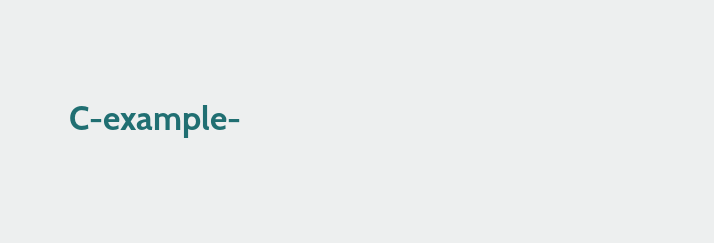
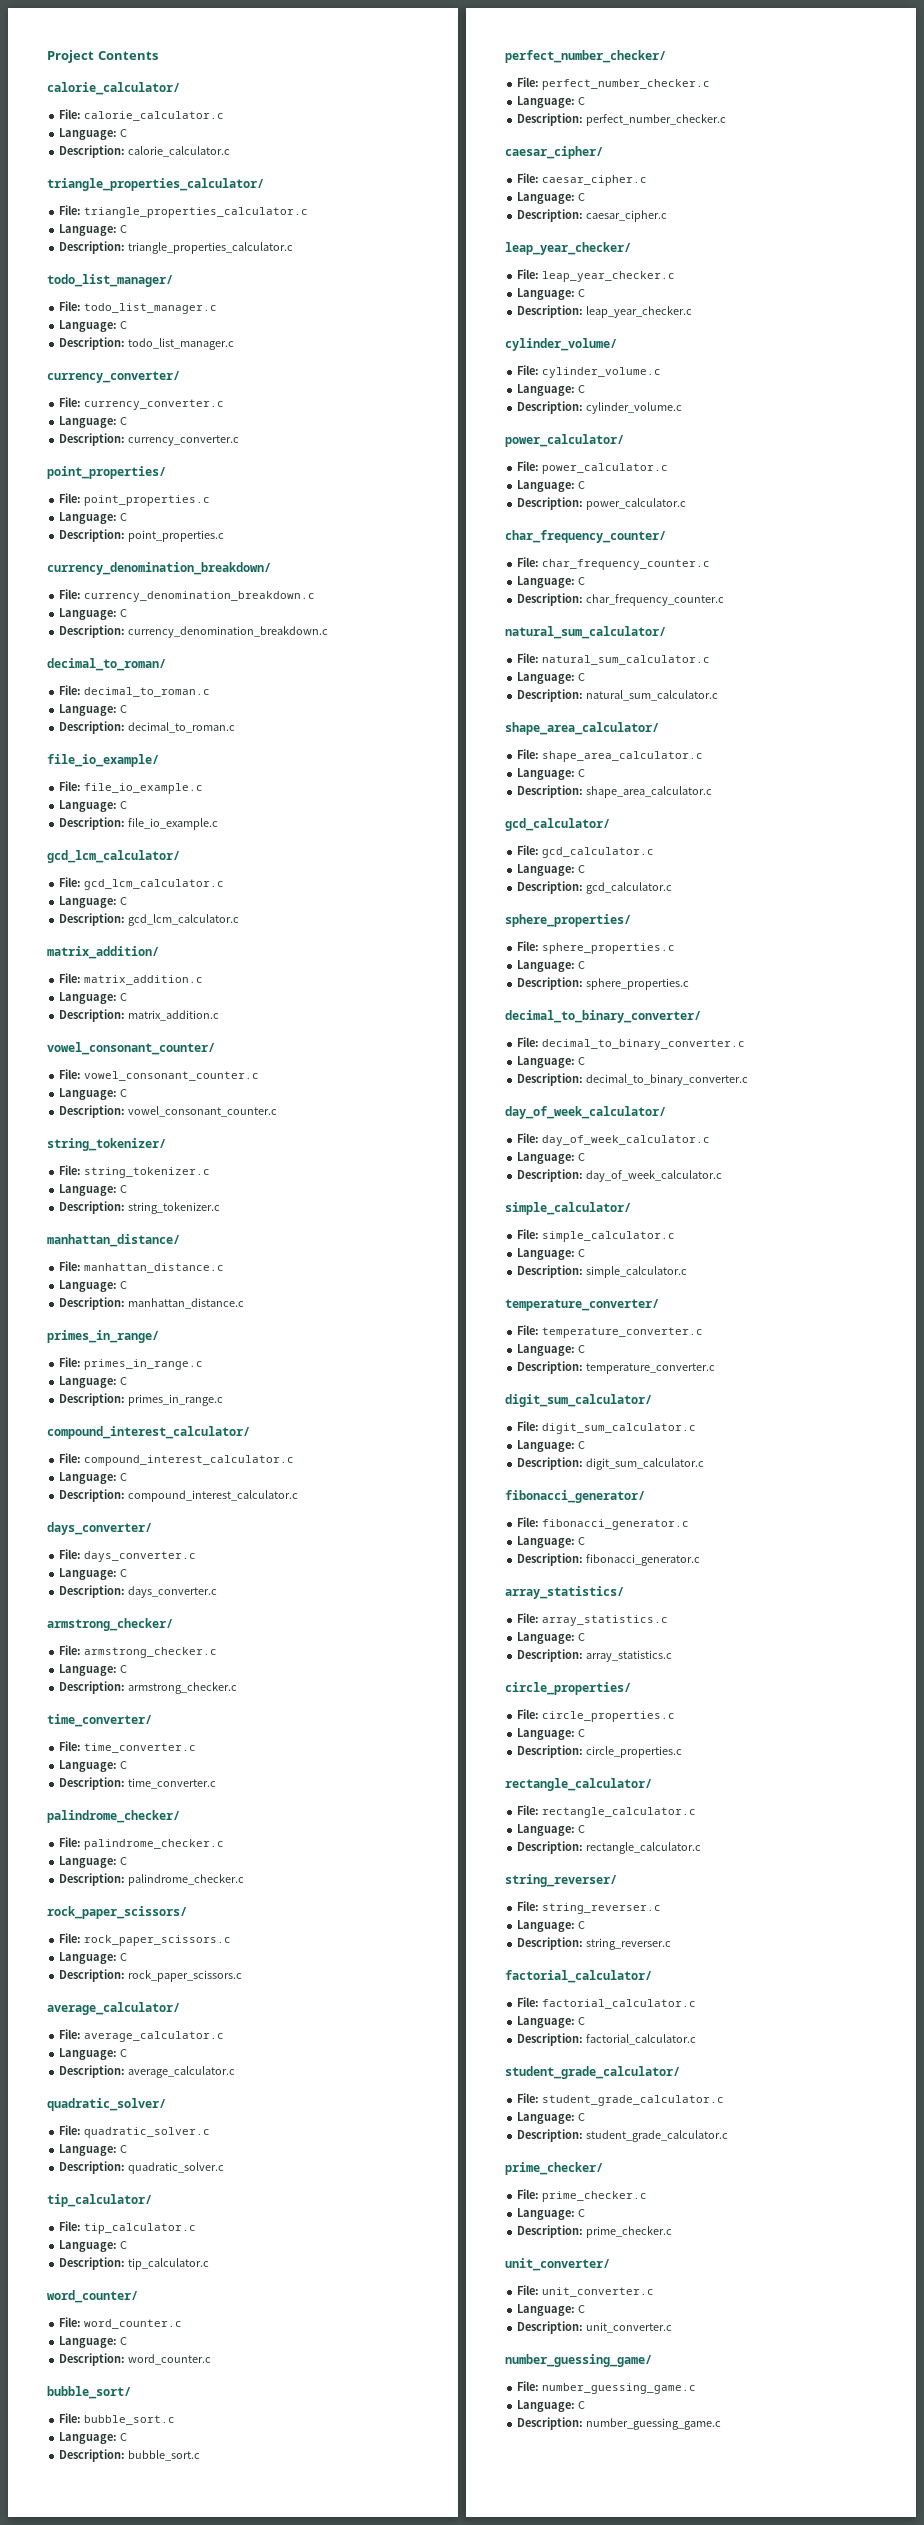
- C-example-
+ Project Contents
+ calorie_calculator/
+ File: calorie_calculator.c
+ Language: C
+ Description: calorie_calculator.c
+ triangle_properties_calculator/
+ File: triangle_properties_calculator.c
+ Language: C
+ Description: triangle_properties_calculator.c
+ todo_list_manager/
+ File: todo_list_manager.c
+ Language: C
+ Description: todo_list_manager.c
+ currency_converter/
+ File: currency_converter.c
+ Language: C
+ Description: currency_converter.c
+ point_properties/
+ File: point_properties.c
+ Language: C
+ Description: point_properties.c
+ currency_denomination_breakdown/
+ File: currency_denomination_breakdown.c
+ Language: C
+ Description: currency_denomination_breakdown.c
+ decimal_to_roman/
+ File: decimal_to_roman.c
+ Language: C
+ Description: decimal_to_roman.c
+ file_io_example/
+ File: file_io_example.c
+ Language: C
+ Description: file_io_example.c
+ gcd_lcm_calculator/
+ File: gcd_lcm_calculator.c
+ Language: C
+ Description: gcd_lcm_calculator.c
+ matrix_addition/
+ File: matrix_addition.c
+ Language: C
+ Description: matrix_addition.c
+ vowel_consonant_counter/
+ File: vowel_consonant_counter.c
+ Language: C
+ Description: vowel_consonant_counter.c
+ string_tokenizer/
+ File: string_tokenizer.c
+ Language: C
+ Description: string_tokenizer.c
+ manhattan_distance/
+ File: manhattan_distance.c
+ Language: C
+ Description: manhattan_distance.c
+ primes_in_range/
+ File: primes_in_range.c
+ Language: C
+ Description: primes_in_range.c
+ compound_interest_calculator/
+ File: compound_interest_calculator.c
+ Language: C
+ Description: compound_interest_calculator.c
+ days_converter/
+ File: days_converter.c
+ Language: C
+ Description: days_converter.c
+ armstrong_checker/
+ File: armstrong_checker.c
+ Language: C
+ Description: armstrong_checker.c
+ time_converter/
+ File: time_converter.c
+ Language: C
+ Description: time_converter.c
+ palindrome_checker/
+ File: palindrome_checker.c
+ Language: C
+ Description: palindrome_checker.c
+ rock_paper_scissors/
+ File: rock_paper_scissors.c
+ Language: C
+ Description: rock_paper_scissors.c
+ average_calculator/
+ File: average_calculator.c
+ Language: C
+ Description: average_calculator.c
+ quadratic_solver/
+ File: quadratic_solver.c
+ Language: C
+ Description: quadratic_solver.c
+ tip_calculator/
+ File: tip_calculator.c
+ Language: C
+ Description: tip_calculator.c
+ word_counter/
+ File: word_counter.c
+ Language: C
+ Description: word_counter.c
+ bubble_sort/
+ File: bubble_sort.c
+ Language: C
+ Description: bubble_sort.c
+ perfect_number_checker/
+ File: perfect_number_checker.c
+ Language: C
+ Description: perfect_number_checker.c
+ caesar_cipher/
+ File: caesar_cipher.c
+ Language: C
+ Description: caesar_cipher.c
+ leap_year_checker/
+ File: leap_year_checker.c
+ Language: C
+ Description: leap_year_checker.c
+ cylinder_volume/
+ File: cylinder_volume.c
+ Language: C
+ Description: cylinder_volume.c
+ power_calculator/
+ File: power_calculator.c
+ Language: C
+ Description: power_calculator.c
+ char_frequency_counter/
+ File: char_frequency_counter.c
+ Language: C
+ Description: char_frequency_counter.c
+ natural_sum_calculator/
+ File: natural_sum_calculator.c
+ Language: C
+ Description: natural_sum_calculator.c
+ shape_area_calculator/
+ File: shape_area_calculator.c
+ Language: C
+ Description: shape_area_calculator.c
+ gcd_calculator/
+ File: gcd_calculator.c
+ Language: C
+ Description: gcd_calculator.c
+ sphere_properties/
+ File: sphere_properties.c
+ Language: C
+ Description: sphere_properties.c
+ decimal_to_binary_converter/
+ File: decimal_to_binary_converter.c
+ Language: C
+ Description: decimal_to_binary_converter.c
+ day_of_week_calculator/
+ File: day_of_week_calculator.c
+ Language: C
+ Description: day_of_week_calculator.c
+ simple_calculator/
+ File: simple_calculator.c
+ Language: C
+ Description: simple_calculator.c
+ temperature_converter/
+ File: temperature_converter.c
+ Language: C
+ Description: temperature_converter.c
+ digit_sum_calculator/
+ File: digit_sum_calculator.c
+ Language: C
+ Description: digit_sum_calculator.c
+ fibonacci_generator/
+ File: fibonacci_generator.c
+ Language: C
+ Description: fibonacci_generator.c
+ array_statistics/
+ File: array_statistics.c
+ Language: C
+ Description: array_statistics.c
+ circle_properties/
+ File: circle_properties.c
+ Language: C
+ Description: circle_properties.c
+ rectangle_calculator/
+ File: rectangle_calculator.c
+ Language: C
+ Description: rectangle_calculator.c
+ string_reverser/
+ File: string_reverser.c
+ Language: C
+ Description: string_reverser.c
+ factorial_calculator/
+ File: factorial_calculator.c
+ Language: C
+ Description: factorial_calculator.c
+ student_grade_calculator/
+ File: student_grade_calculator.c
+ Language: C
+ Description: student_grade_calculator.c
+ prime_checker/
+ File: prime_checker.c
+ Language: C
+ Description: prime_checker.c
+ unit_converter/
+ File: unit_converter.c
+ Language: C
+ Description: unit_converter.c
+ number_guessing_game/
+ File: number_guessing_game.c
+ Language: C
+ Description: number_guessing_game.c

